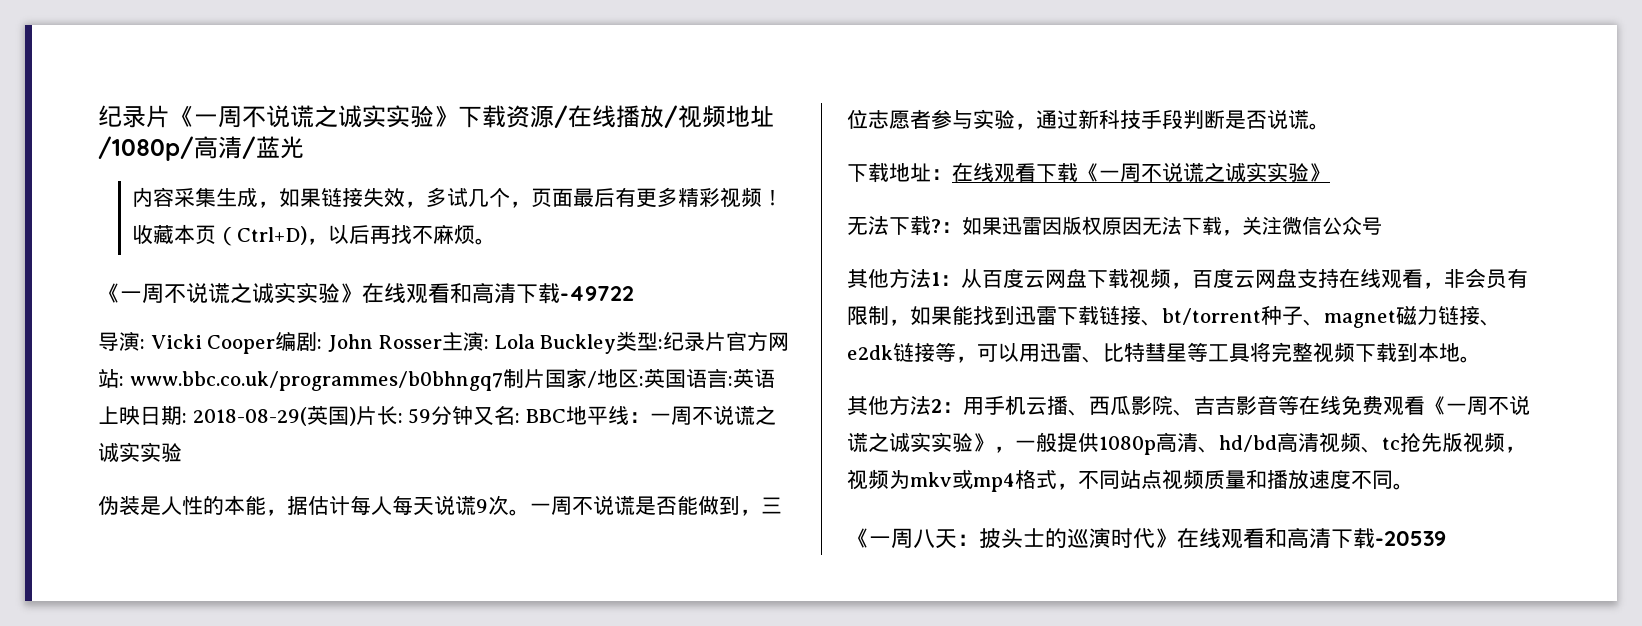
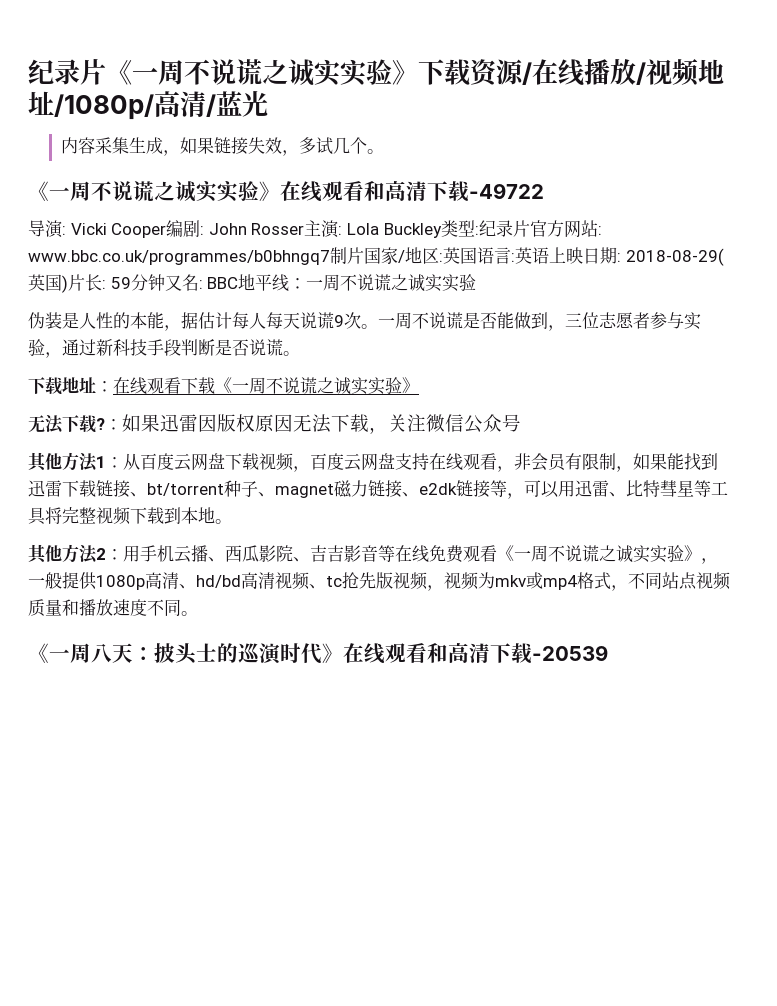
- 内容采集生成，如果链接失效，多试几个，页面最后有更多精彩视频！收藏本页（Ctrl+D)，以后再找不麻烦。
+ 内容采集生成，如果链接失效，多试几个。

